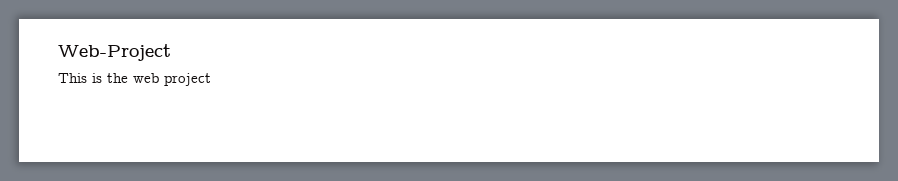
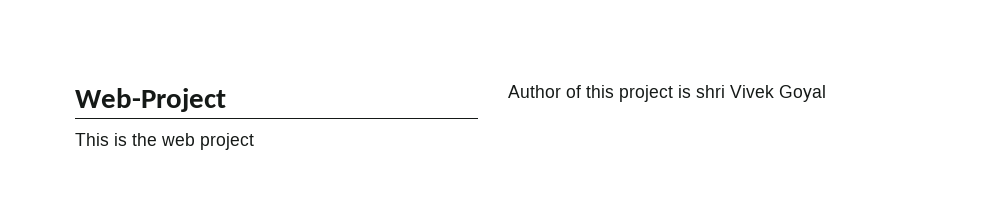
+ Author of this project is shri Vivek Goyal

